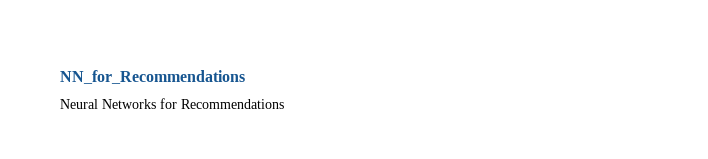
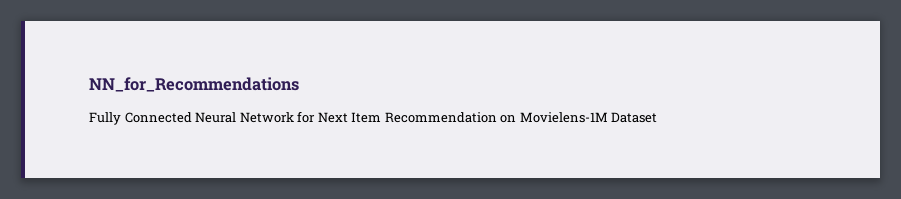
- Neural Networks for Recommendations
+ Fully Connected Neural Network for Next Item Recommendation on Movielens-1M Dataset

